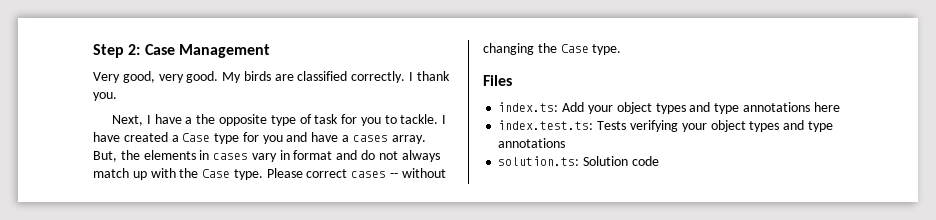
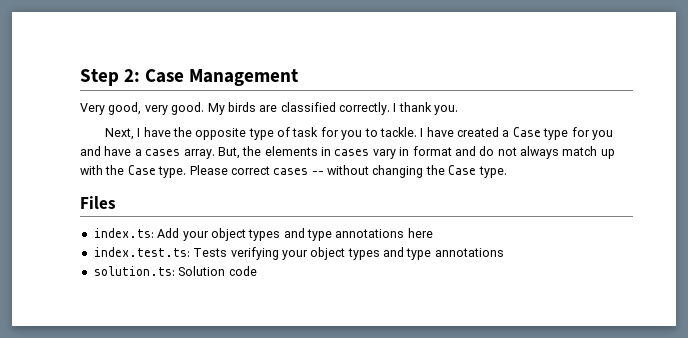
- Next, I have a the opposite type of task for you to tackle.
+ Next, I have the opposite type of task for you to tackle.

